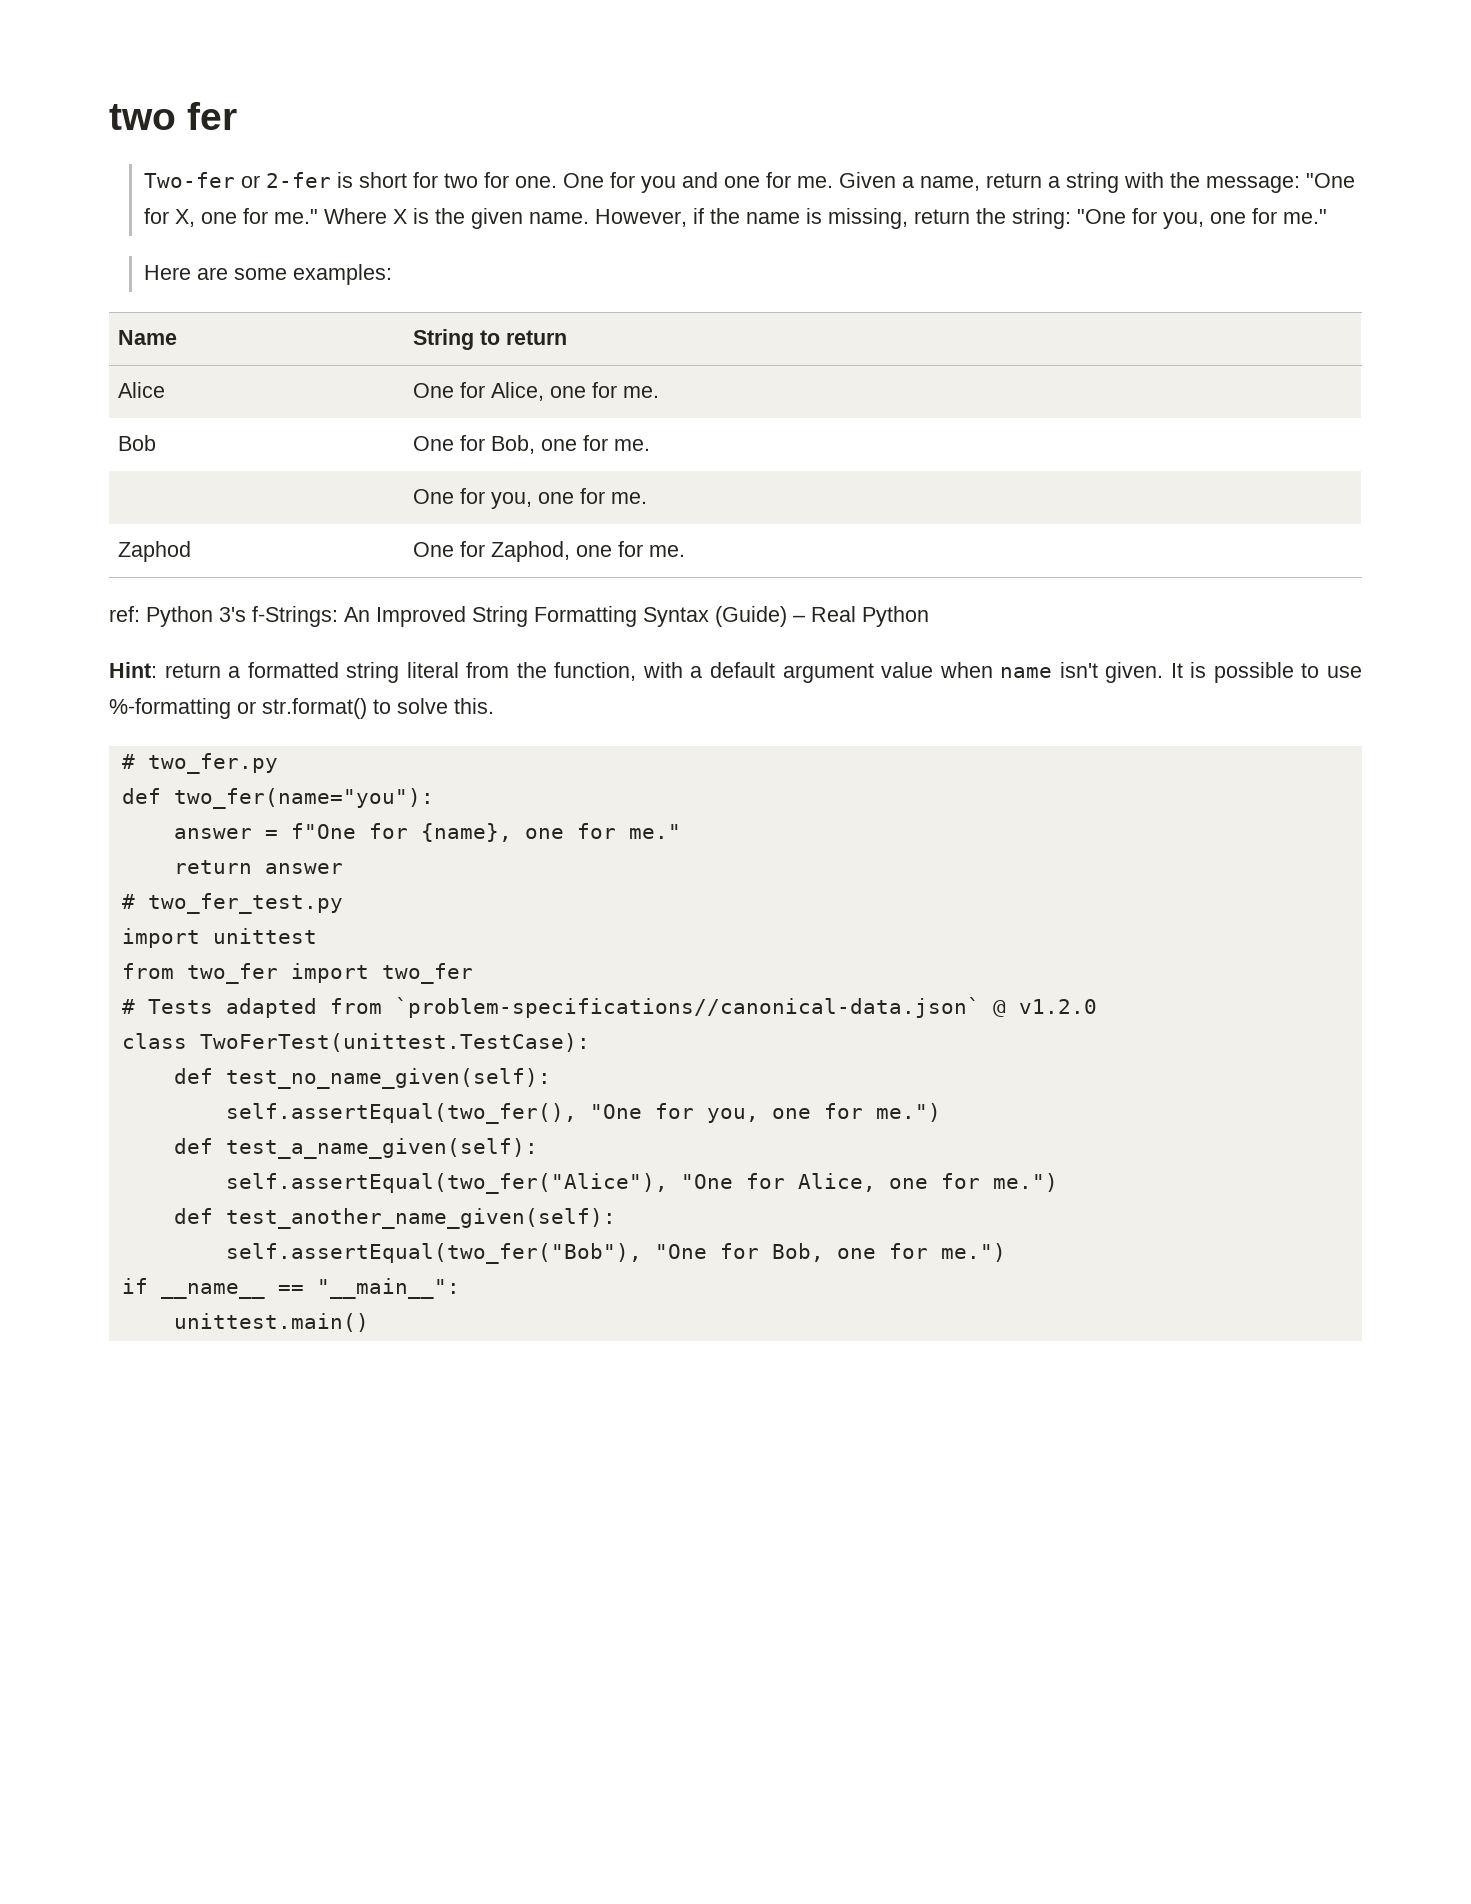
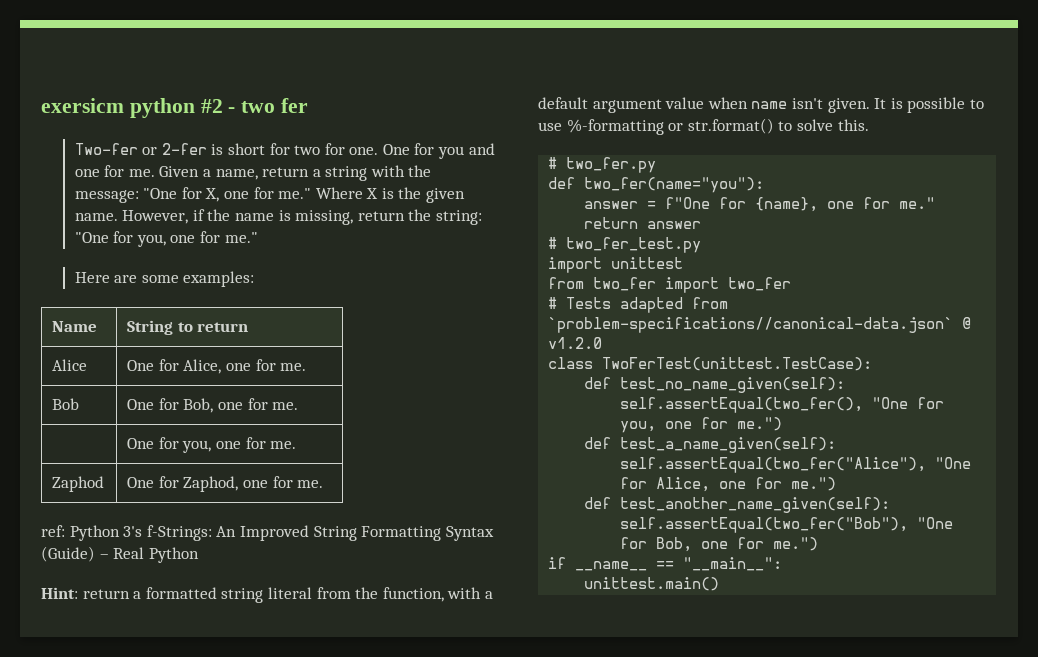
- two fer
+ exersicm python #2 - two fer

